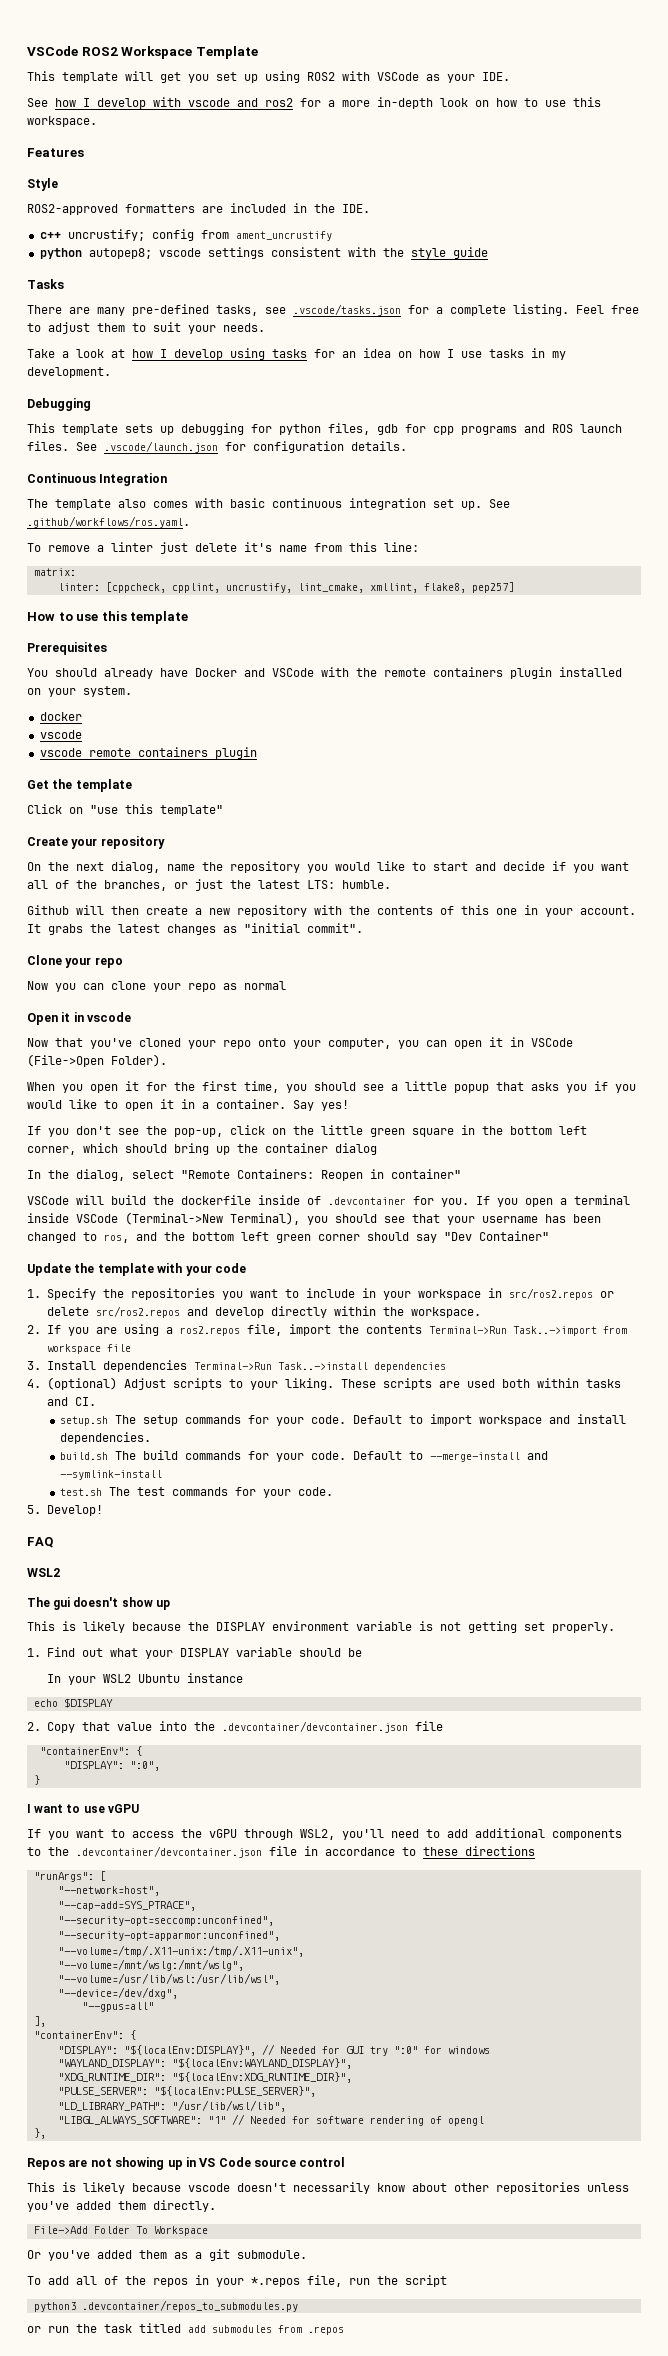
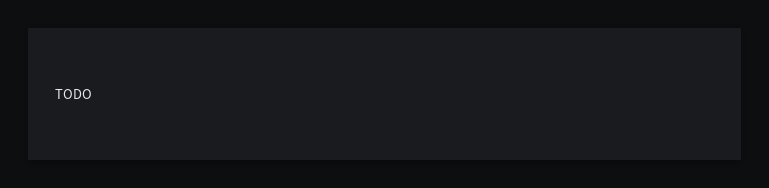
- VSCode ROS2 Workspace Template
- This template will get you set up using ROS2 with VSCode as your IDE.
- See how I develop with vscode and ros2 for a more in-depth look on how to use this workspace.
- Features
- Style
- ROS2-approved formatters are included in the IDE.
- c++ uncrustify; config from ament_uncrustify
- python autopep8; vscode settings consistent with the style guide
- Tasks
- There are many pre-defined tasks, see .vscode/tasks.json for a complete listing. Feel free to adjust them to suit your needs.
- Take a look at how I develop using tasks for an idea on how I use tasks in my development.
- Debugging
- This template sets up debugging for python files, gdb for cpp programs and ROS launch files. See .vscode/launch.json for configuration details.
- Continuous Integration
- The template also comes with basic continuous integration set up. See .github/workflows/ros.yaml.
- To remove a linter just delete it's name from this line:
- matrix:
- linter: [cppcheck, cpplint, uncrustify, lint_cmake, xmllint, flake8, pep257]
- How to use this template
- Prerequisites
- You should already have Docker and VSCode with the remote containers plugin installed on your system.
- docker
- vscode
- vscode remote containers plugin
- Get the template
- Click on "use this template"
- Create your repository
- On the next dialog, name the repository you would like to start and decide if you want all of the branches, or just the latest LTS: humble.
- Github will then create a new repository with the contents of this one in your account. It grabs the latest changes as "initial commit".
- Clone your repo
- Now you can clone your repo as normal
- Open it in vscode
- Now that you've cloned your repo onto your computer, you can open it in VSCode (File->Open Folder).
- When you open it for the first time, you should see a little popup that asks you if you would like to open it in a container. Say yes!
- If you don't see the pop-up, click on the little green square in the bottom left corner, which should bring up the container dialog
- In the dialog, select "Remote Containers: Reopen in container"
- VSCode will build the dockerfile inside of .devcontainer for you. If you open a terminal inside VSCode (Terminal->New Terminal), you should see that your username has been changed to ros, and the bottom left green corner should say "Dev Container"
- Update the template with your code
- 1. Specify the repositories you want to include in your workspace in src/ros2.repos or delete src/ros2.repos and develop directly within the workspace.
- 2. If you are using a ros2.repos file, import the contents Terminal->Run Task..->import from workspace file
- 3. Install dependencies Terminal->Run Task..->install dependencies
- 4. (optional) Adjust scripts to your liking. These scripts are used both within tasks and CI.
- setup.sh The setup commands for your code. Default to import workspace and install dependencies.
- build.sh The build commands for your code. Default to --merge-install and --symlink-install
- test.sh The test commands for your code.
- 5. Develop!
- FAQ
- WSL2
- The gui doesn't show up
- This is likely because the DISPLAY environment variable is not getting set properly.
- 1. Find out what your DISPLAY variable should be
- In your WSL2 Ubuntu instance
- echo $DISPLAY
- 2. Copy that value into the .devcontainer/devcontainer.json file
- "containerEnv": {
- "DISPLAY": ":0",
- }
- I want to use vGPU
- If you want to access the vGPU through WSL2, you'll need to add additional components to the .devcontainer/devcontainer.json file in accordance to these directions
- "runArgs": [
- "--network=host",
- "--cap-add=SYS_PTRACE",
- "--security-opt=seccomp:unconfined",
- "--security-opt=apparmor:unconfined",
- "--volume=/tmp/.X11-unix:/tmp/.X11-unix",
- "--volume=/mnt/wslg:/mnt/wslg",
- "--volume=/usr/lib/wsl:/usr/lib/wsl",
- "--device=/dev/dxg",
- "--gpus=all"
- ],
- "containerEnv": {
- "DISPLAY": "${localEnv:DISPLAY}", // Needed for GUI try ":0" for windows
- "WAYLAND_DISPLAY": "${localEnv:WAYLAND_DISPLAY}",
- "XDG_RUNTIME_DIR": "${localEnv:XDG_RUNTIME_DIR}",
- "PULSE_SERVER": "${localEnv:PULSE_SERVER}",
- "LD_LIBRARY_PATH": "/usr/lib/wsl/lib",
- "LIBGL_ALWAYS_SOFTWARE": "1" // Needed for software rendering of opengl
- },
- Repos are not showing up in VS Code source control
- This is likely because vscode doesn't necessarily know about other repositories unless you've added them directly.
- File->Add Folder To Workspace
- Or you've added them as a git submodule.
- To add all of the repos in your *.repos file, run the script
- python3 .devcontainer/repos_to_submodules.py
- or run the task titled add submodules from .repos
+ TODO

